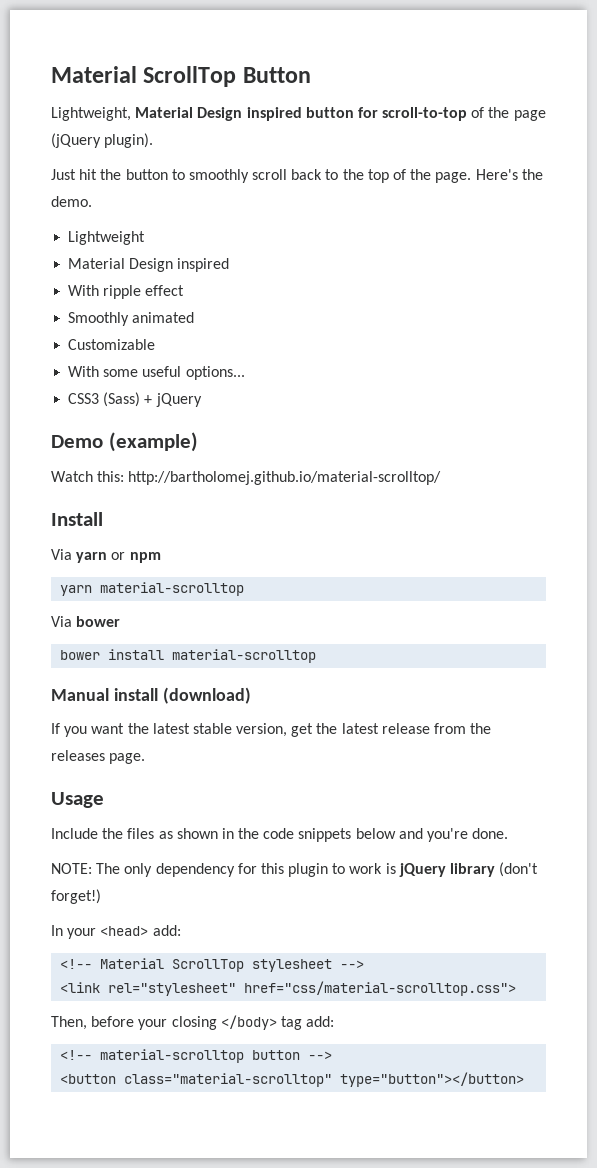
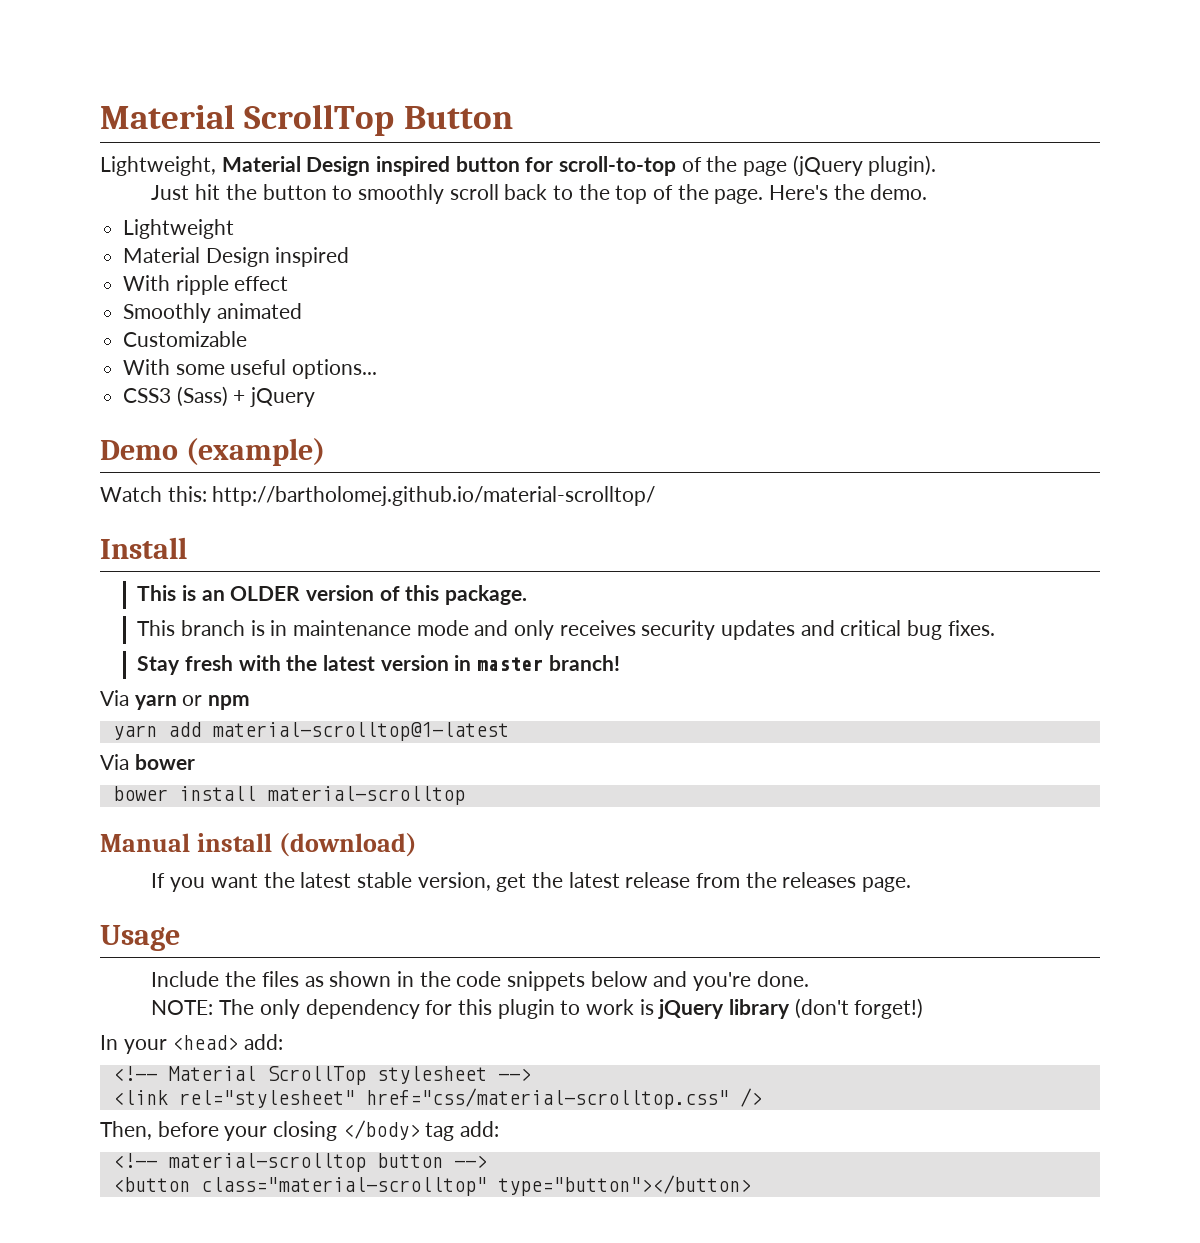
+ This is an OLDER version of this package.
+ This branch is in maintenance mode and only receives security updates and critical bug fixes.
+ Stay fresh with the latest version in master branch!
- yarn material-scrolltop
+ yarn add material-scrolltop@1-latest
- <link rel="stylesheet" href="css/material-scrolltop.css">
+ <link rel="stylesheet" href="css/material-scrolltop.css" />

